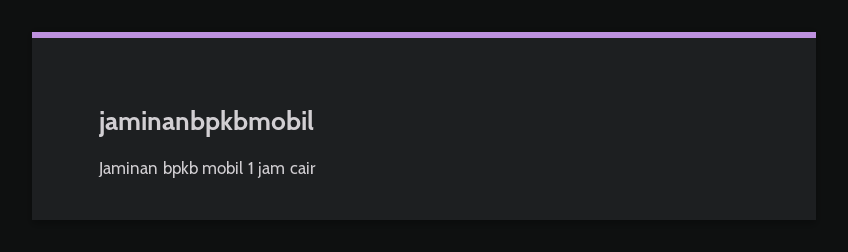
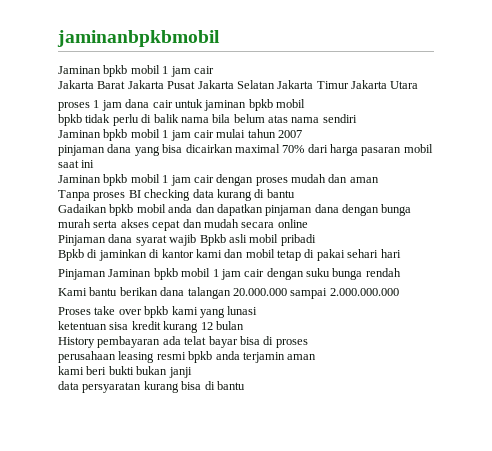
+ Jakarta Barat Jakarta Pusat Jakarta Selatan Jakarta Timur Jakarta Utara
+ proses 1 jam dana cair untuk jaminan bpkb mobil
+ bpkb tidak perlu di balik nama bila belum atas nama sendiri
+ Jaminan bpkb mobil 1 jam cair mulai tahun 2007
+ pinjaman dana yang bisa dicairkan maximal 70% dari harga pasaran mobil saat ini
+ Jaminan bpkb mobil 1 jam cair dengan proses mudah dan aman
+ Tanpa proses BI checking data kurang di bantu
+ Gadaikan bpkb mobil anda dan dapatkan pinjaman dana dengan bunga murah serta akses cepat dan mudah secara online
+ Pinjaman dana syarat wajib Bpkb asli mobil pribadi
+ Bpkb di jaminkan di kantor kami dan mobil tetap di pakai sehari hari
+ Pinjaman Jaminan bpkb mobil 1 jam cair dengan suku bunga rendah
+ Kami bantu berikan dana talangan 20.000.000 sampai 2.000.000.000
+ Proses take over bpkb kami yang lunasi
+ ketentuan sisa kredit kurang 12 bulan
+ History pembayaran ada telat bayar bisa di proses
+ perusahaan leasing resmi bpkb anda terjamin aman
+ kami beri bukti bukan janji
+ data persyaratan kurang bisa di bantu

